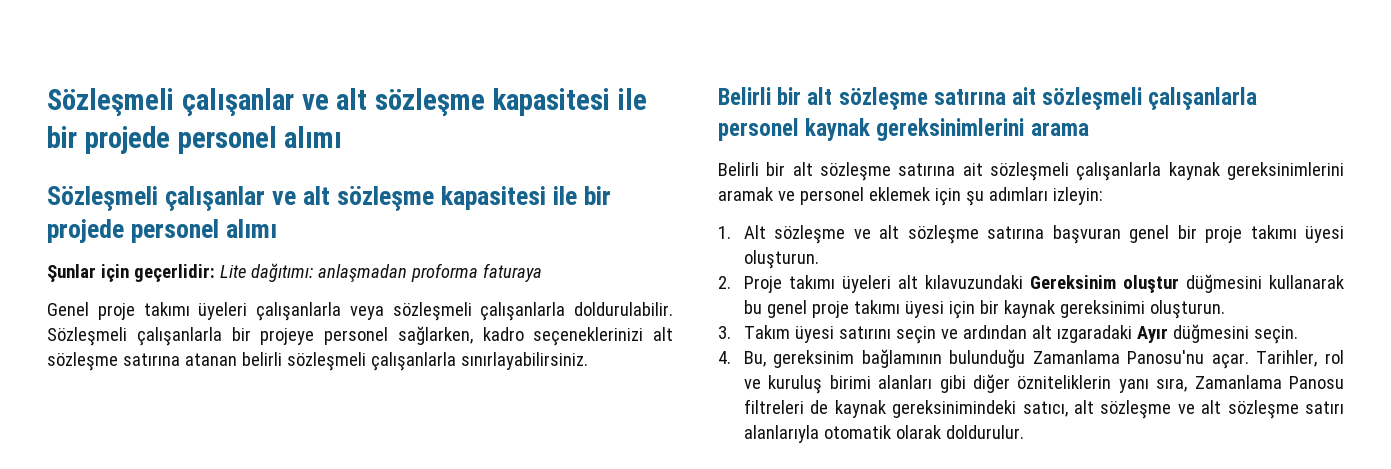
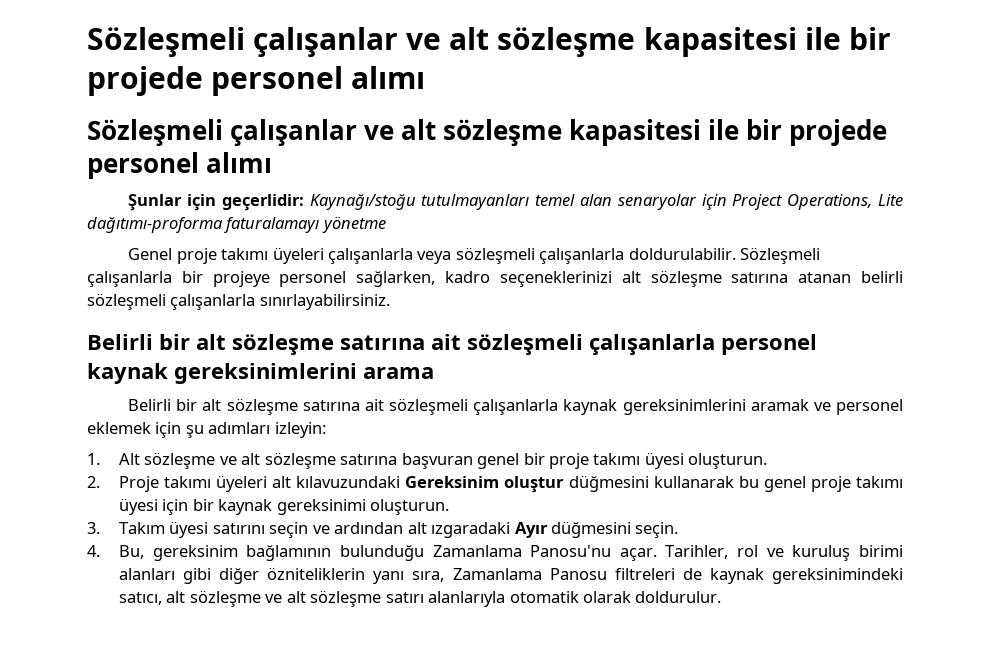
- Şunlar için geçerlidir: Lite dağıtımı: anlaşmadan proforma faturaya
+ Şunlar için geçerlidir: Kaynağı/stoğu tutulmayanları temel alan senaryolar için Project Operations, Lite dağıtımı-proforma faturalamayı yönetme

